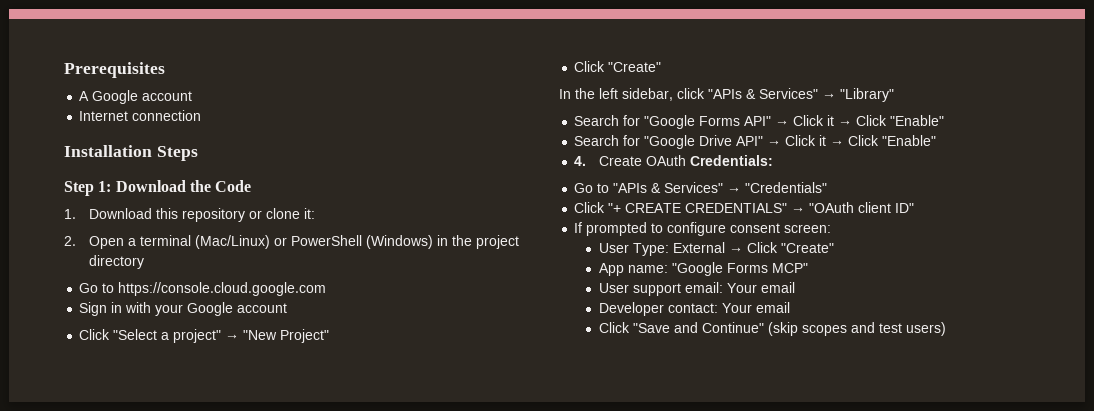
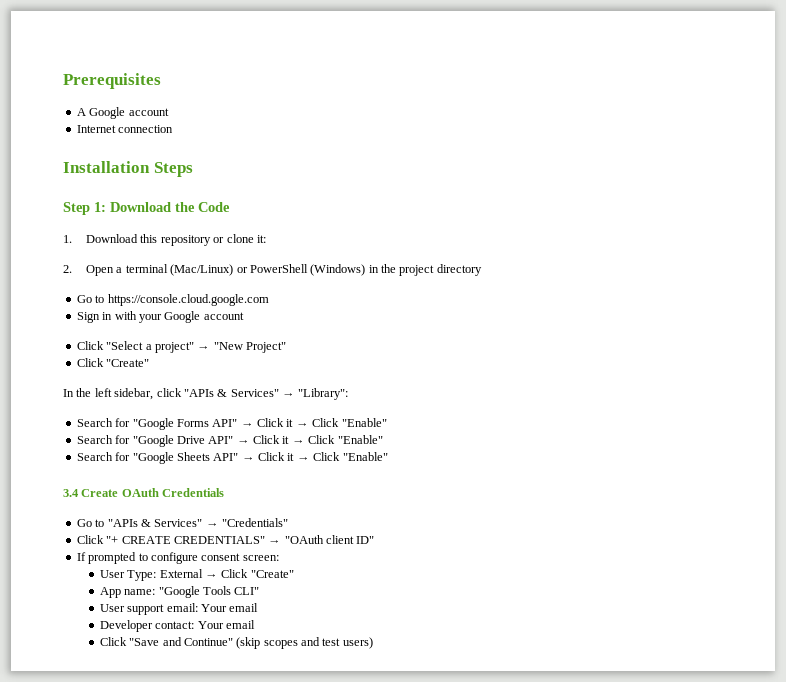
- In the left sidebar, click "APIs & Services" → "Library"
+ In the left sidebar, click "APIs & Services" → "Library":
- 4. Create OAuth Credentials:
+ Search for "Google Sheets API" → Click it → Click "Enable"
+ 3.4 Create OAuth Credentials
- App name: "Google Forms MCP"
+ App name: "Google Tools CLI"

